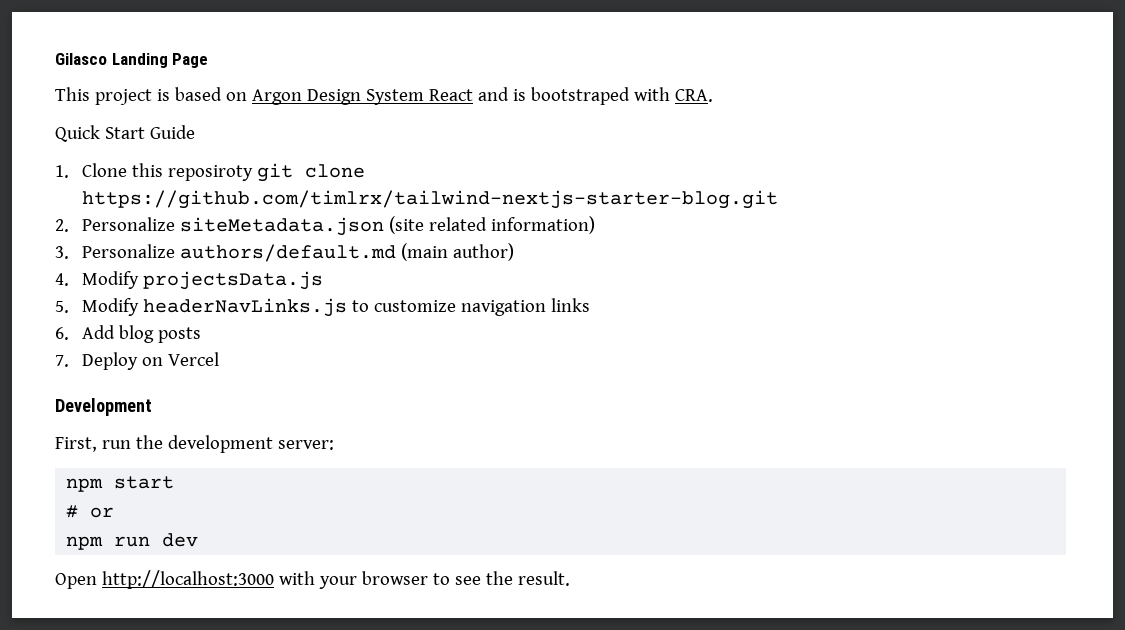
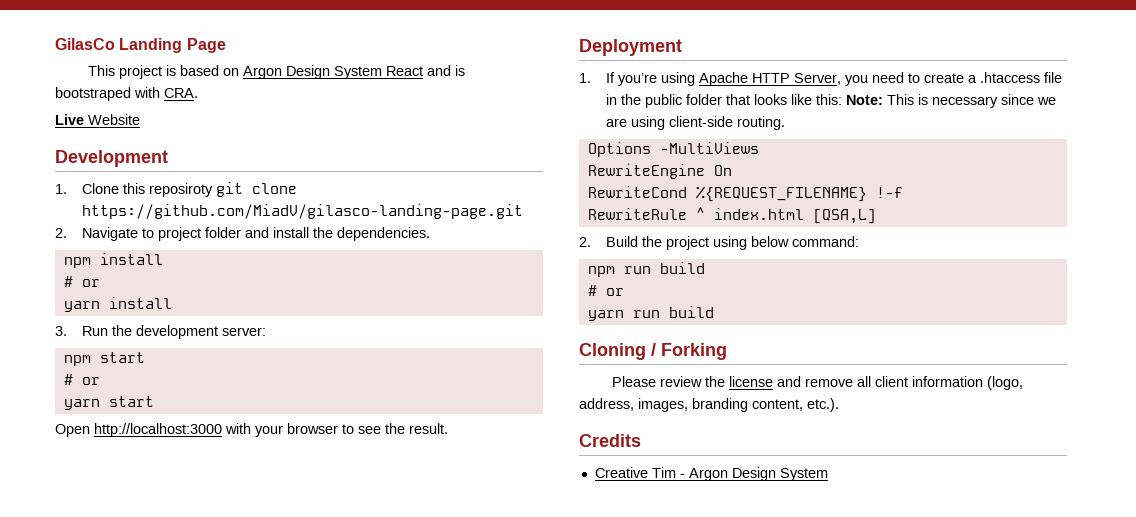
- Gilasco Landing Page
+ GilasCo Landing Page
- Quick Start Guide
+ Live Website
+ Development
- 1. Clone this reposiroty git clone https://github.com/timlrx/tailwind-nextjs-starter-blog.git
- 2. Personalize siteMetadata.json (site related information)
- 3. Personalize authors/default.md (main author)
- 4. Modify projectsData.js
- 5. Modify headerNavLinks.js to customize navigation links
- 6. Add blog posts
- 7. Deploy on Vercel
- Development
- First, run the development server:
+ 1. Clone this reposiroty git clone https://github.com/MiadV/gilasco-landing-page.git
+ 2. Navigate to project folder and install the dependencies.
+ npm install
+ # or
+ yarn install
+ 3. Run the development server:
- npm run dev
+ yarn start
+ Deployment
+ 1. If you’re using Apache HTTP Server, you need to create a .htaccess file in the public folder that looks like this: Note: This is necessary since we are using client-side routing.
+ Options -MultiViews
+ RewriteEngine On
+ RewriteCond %{REQUEST_FILENAME} !-f
+ RewriteRule ^ index.html [QSA,L]
+ 2. Build the project using below command:
+ npm run build
+ # or
+ yarn run build
+ Cloning / Forking
+ Please review the license and remove all client information (logo, address, images, branding content, etc.).
+ Credits
+ Creative Tim - Argon Design System

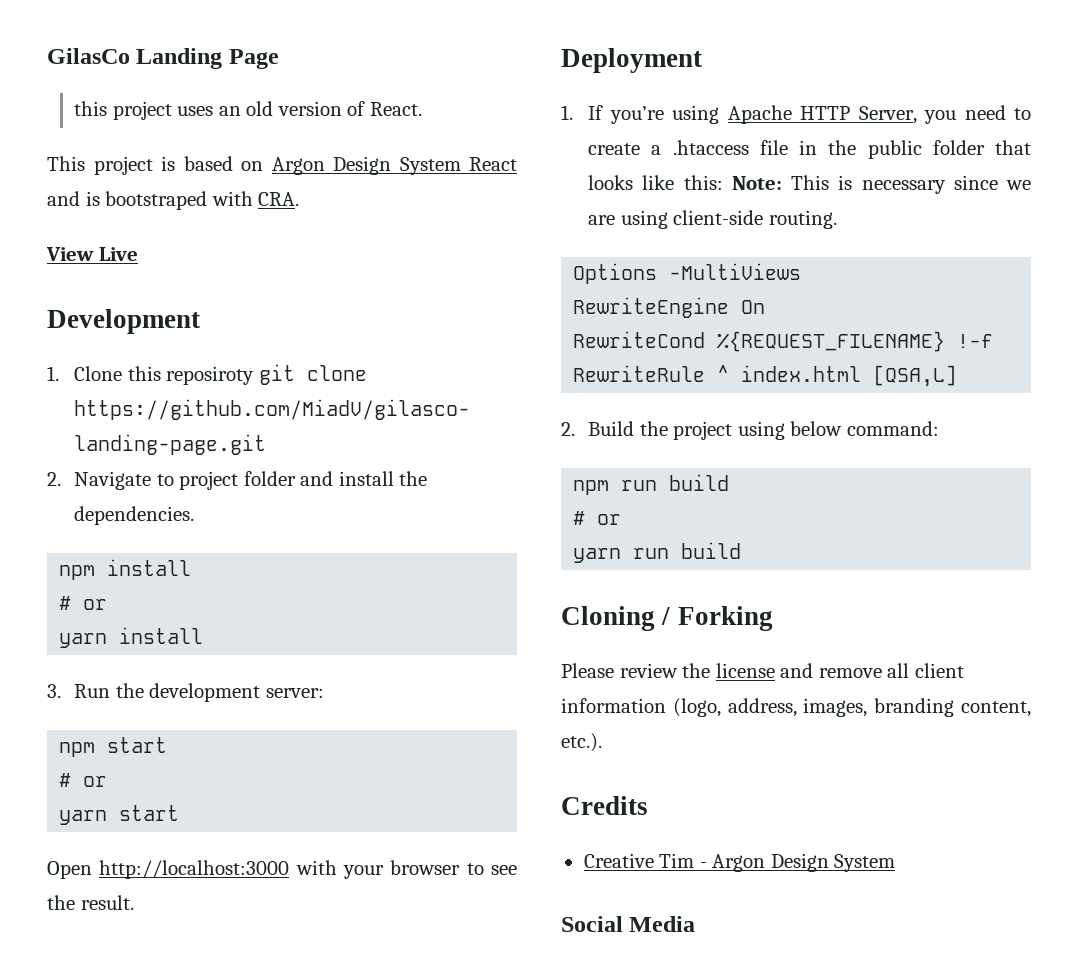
+ this project uses an old version of React.
- Live Website
+ View Live
+ Social Media

